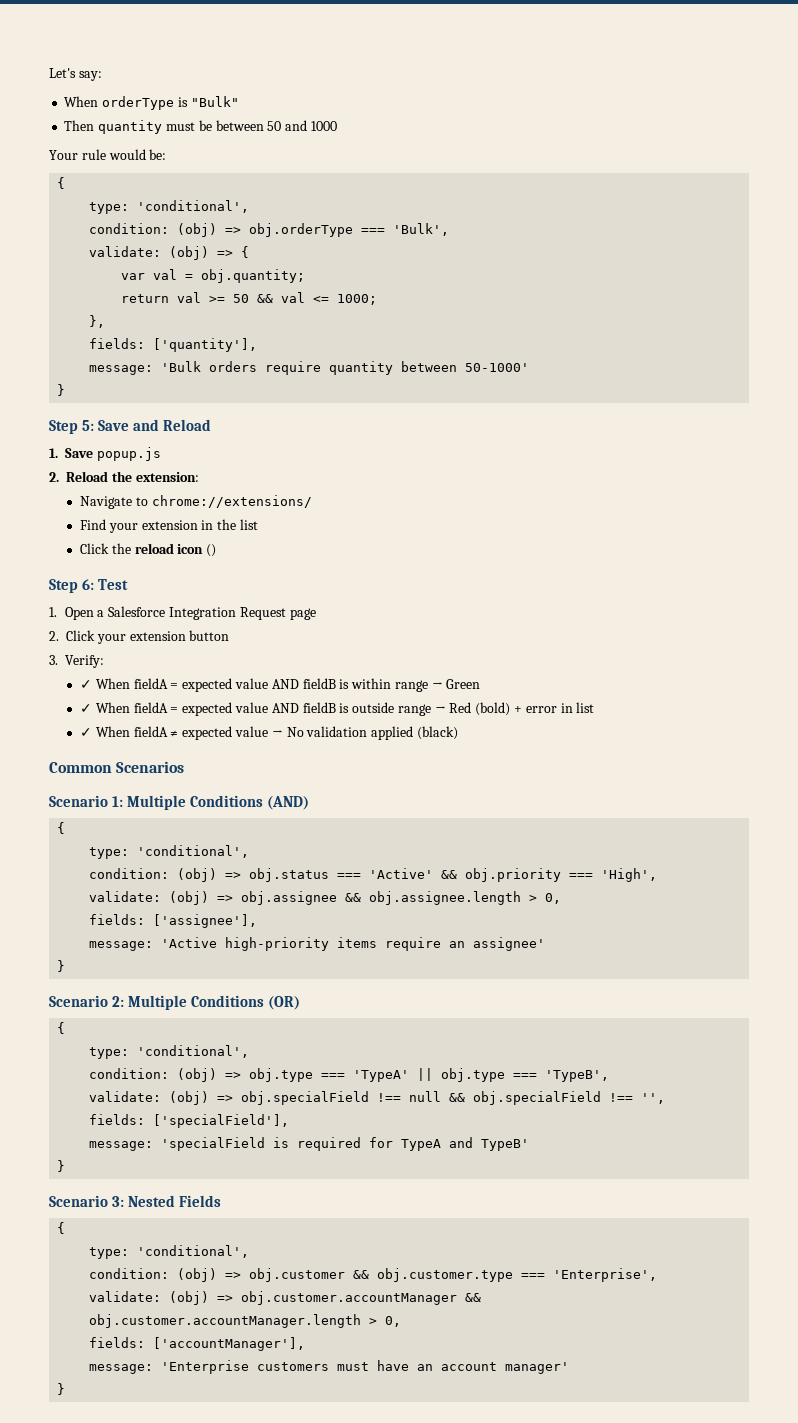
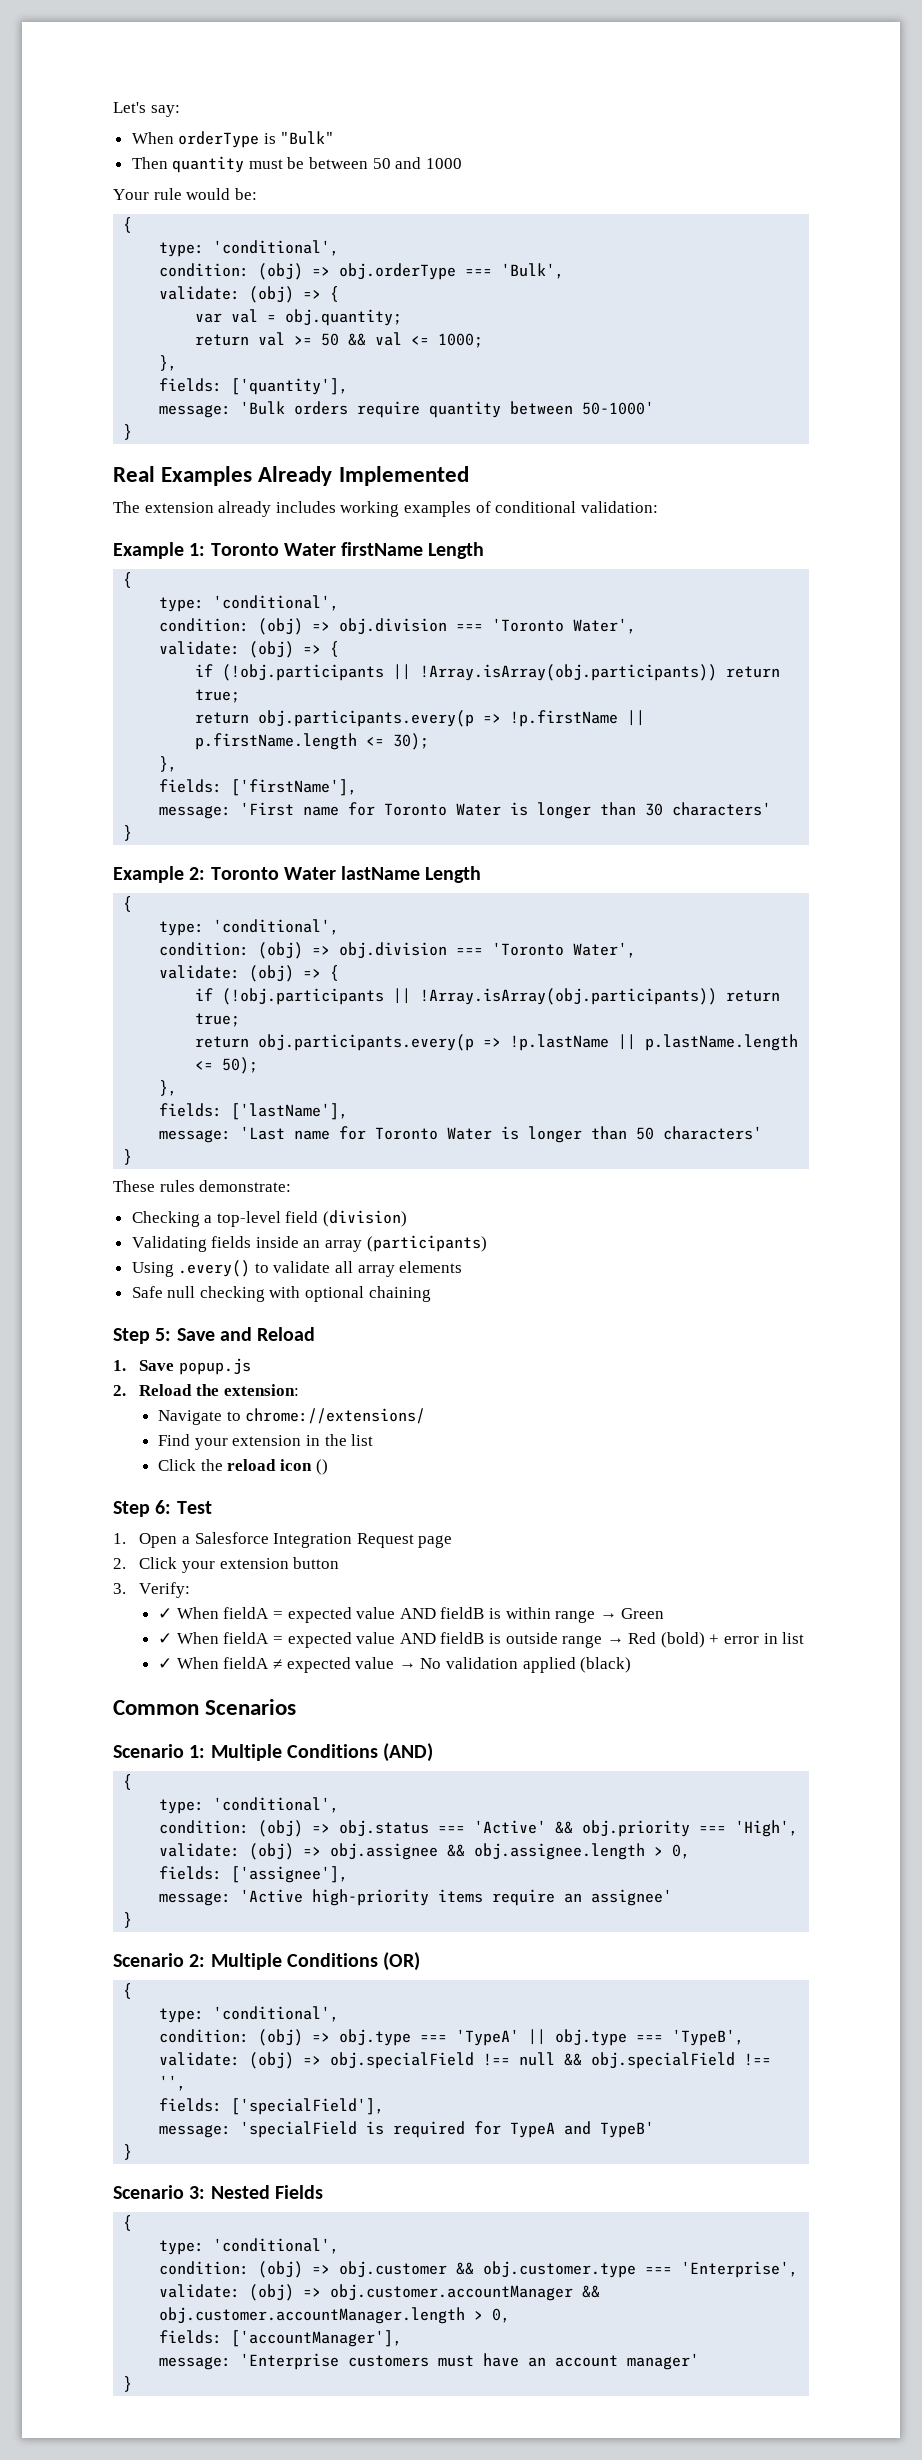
+ Real Examples Already Implemented
+ The extension already includes working examples of conditional validation:
+ Example 1: Toronto Water firstName Length
+ {
+ type: 'conditional',
+ condition: (obj) => obj.division === 'Toronto Water',
+ validate: (obj) => {
+ if (!obj.participants || !Array.isArray(obj.participants)) return true;
+ return obj.participants.every(p => !p.firstName || p.firstName.length <= 30);
+ },
+ fields: ['firstName'],
+ message: 'First name for Toronto Water is longer than 30 characters'
+ }
+ Example 2: Toronto Water lastName Length
+ {
+ type: 'conditional',
+ condition: (obj) => obj.division === 'Toronto Water',
+ validate: (obj) => {
+ if (!obj.participants || !Array.isArray(obj.participants)) return true;
+ return obj.participants.every(p => !p.lastName || p.lastName.length <= 50);
+ },
+ fields: ['lastName'],
+ message: 'Last name for Toronto Water is longer than 50 characters'
+ }
+ These rules demonstrate:
+ Checking a top-level field (division)
+ Validating fields inside an array (participants)
+ Using .every() to validate all array elements
+ Safe null checking with optional chaining

